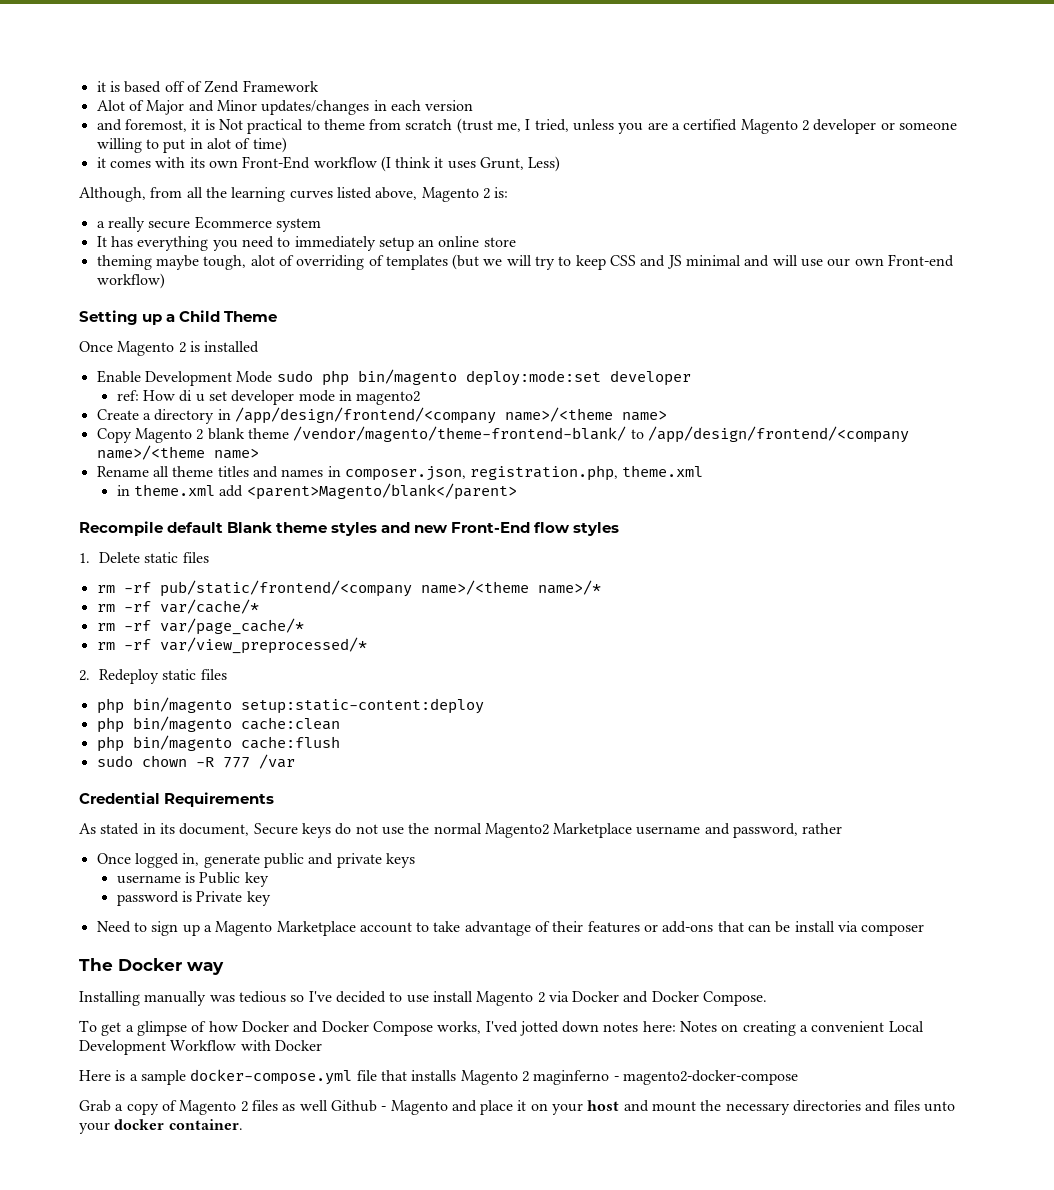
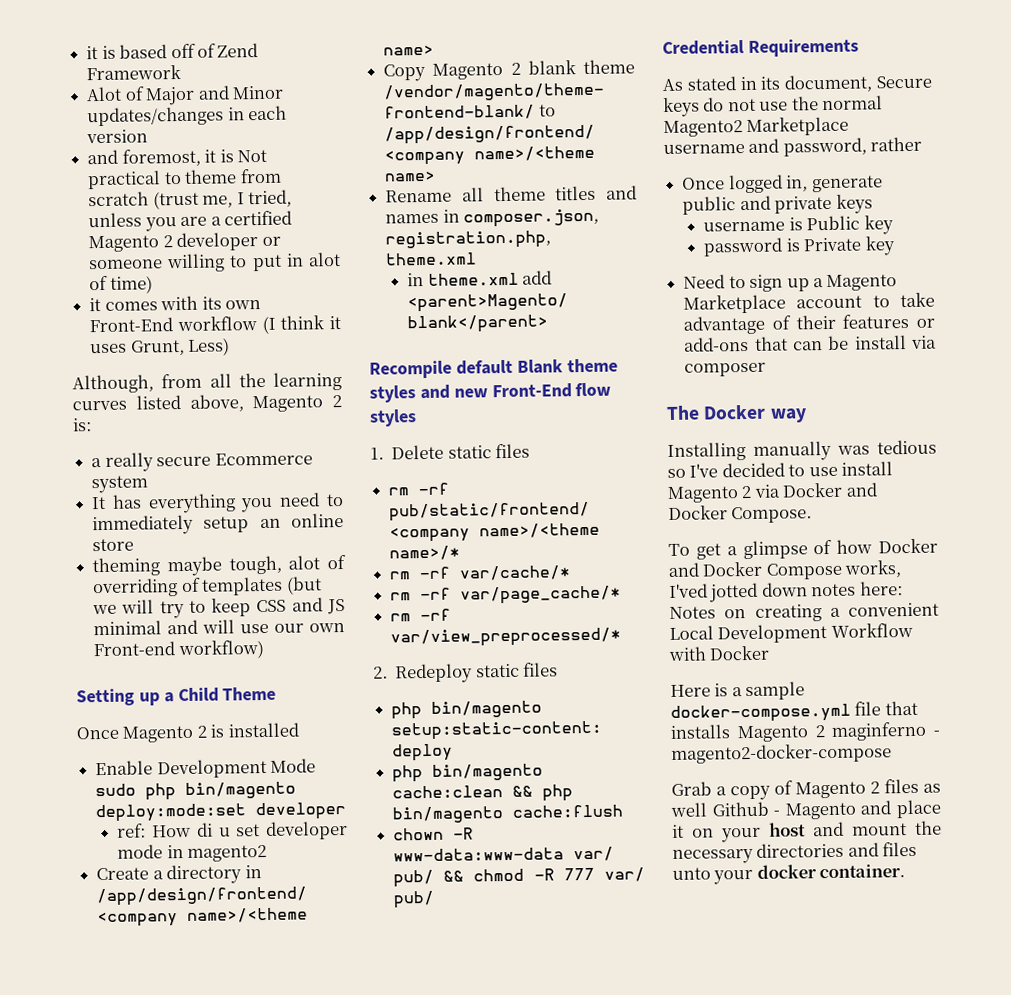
- php bin/magento cache:clean
- php bin/magento cache:flush
+ php bin/magento cache:clean && php bin/magento cache:flush
- sudo chown -R 777 /var
+ chown -R www-data:www-data var/ pub/ && chmod -R 777 var/ pub/

